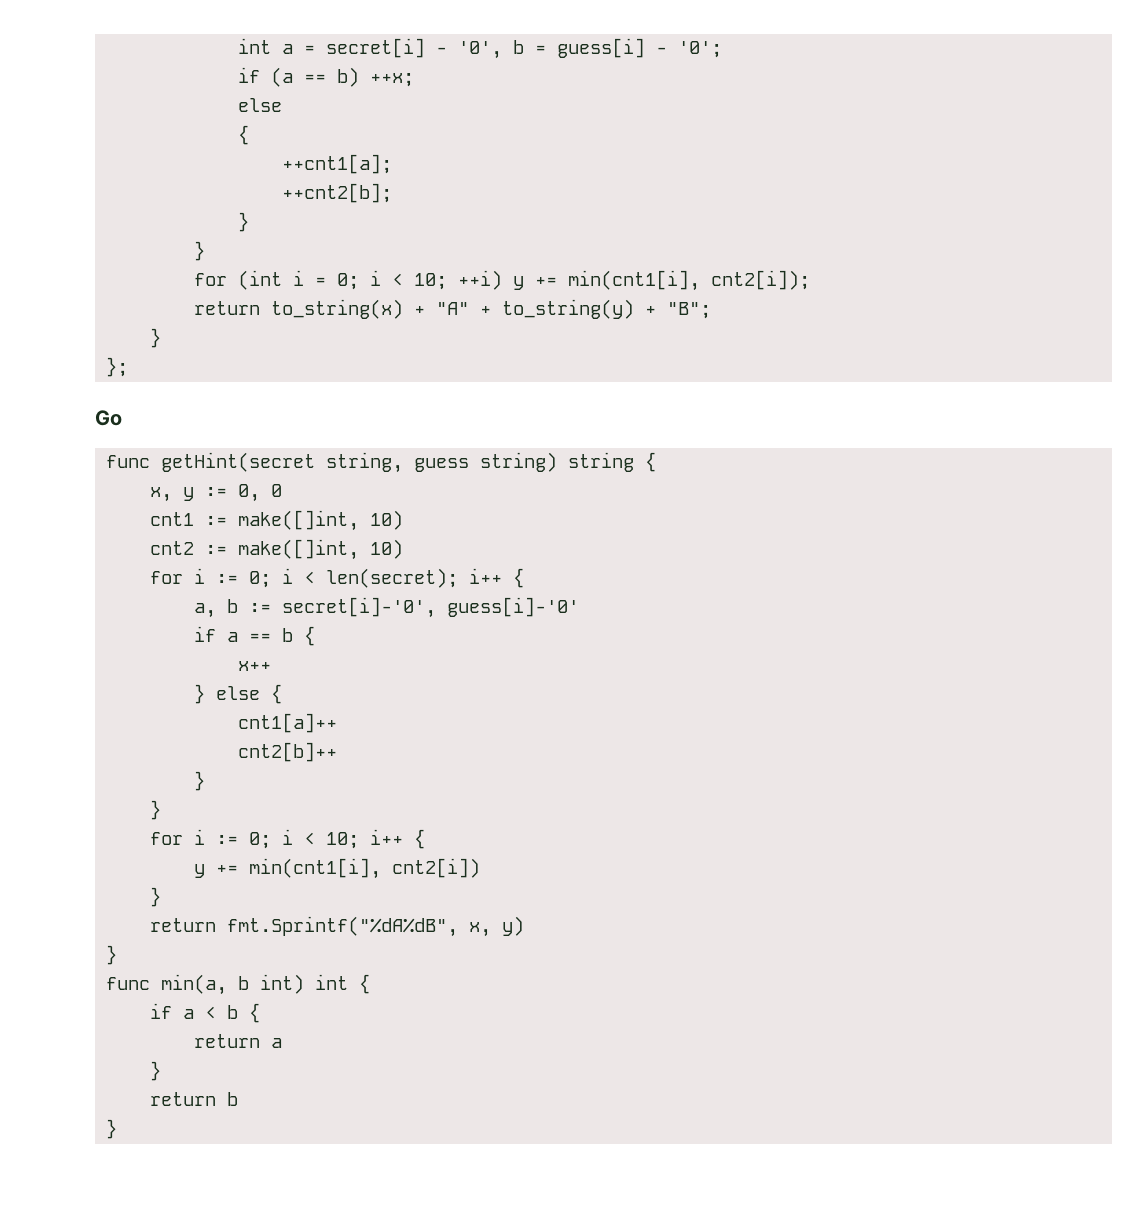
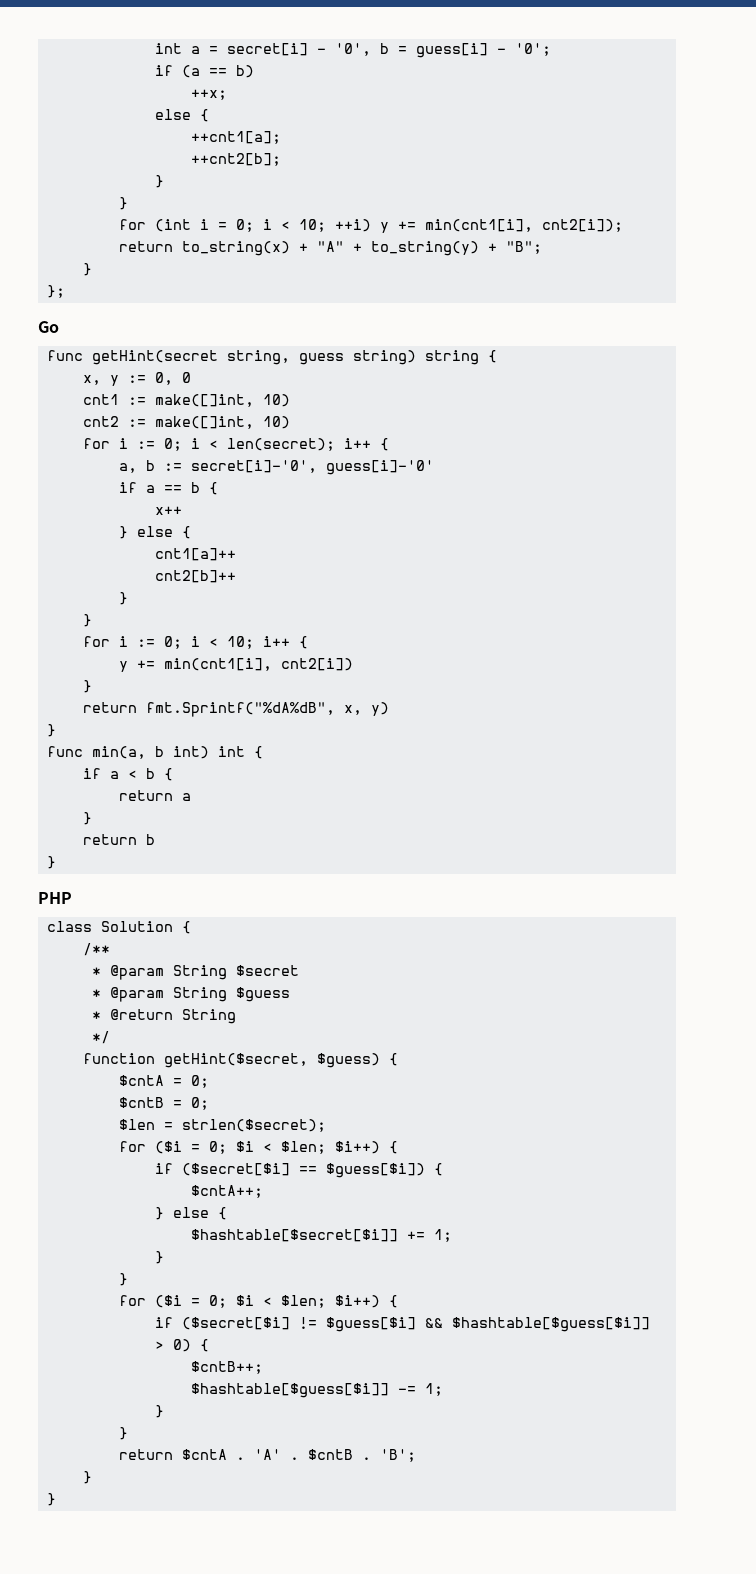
- if (a == b) ++x;
- else
- {
+ if (a == b)
+ ++x;
+ else {
+ PHP
+ class Solution {
+ /**
+ * @param String $secret
+ * @param String $guess
+ * @return String
+ */
+ function getHint($secret, $guess) {
+ $cntA = 0;
+ $cntB = 0;
+ $len = strlen($secret);
+ for ($i = 0; $i < $len; $i++) {
+ if ($secret[$i] == $guess[$i]) {
+ $cntA++;
+ } else {
+ $hashtable[$secret[$i]] += 1;
+ }
+ }
+ for ($i = 0; $i < $len; $i++) {
+ if ($secret[$i] != $guess[$i] && $hashtable[$guess[$i]] > 0) {
+ $cntB++;
+ $hashtable[$guess[$i]] -= 1;
+ }
+ }
+ return $cntA . 'A' . $cntB . 'B';
+ }
+ }

